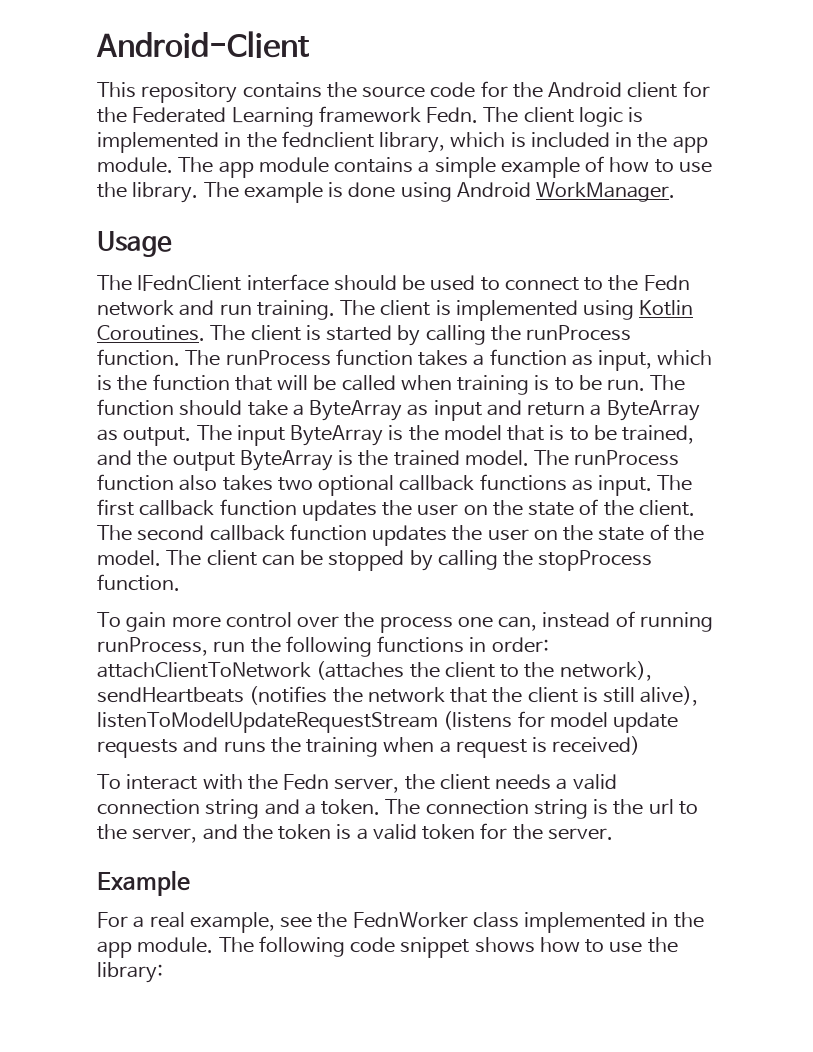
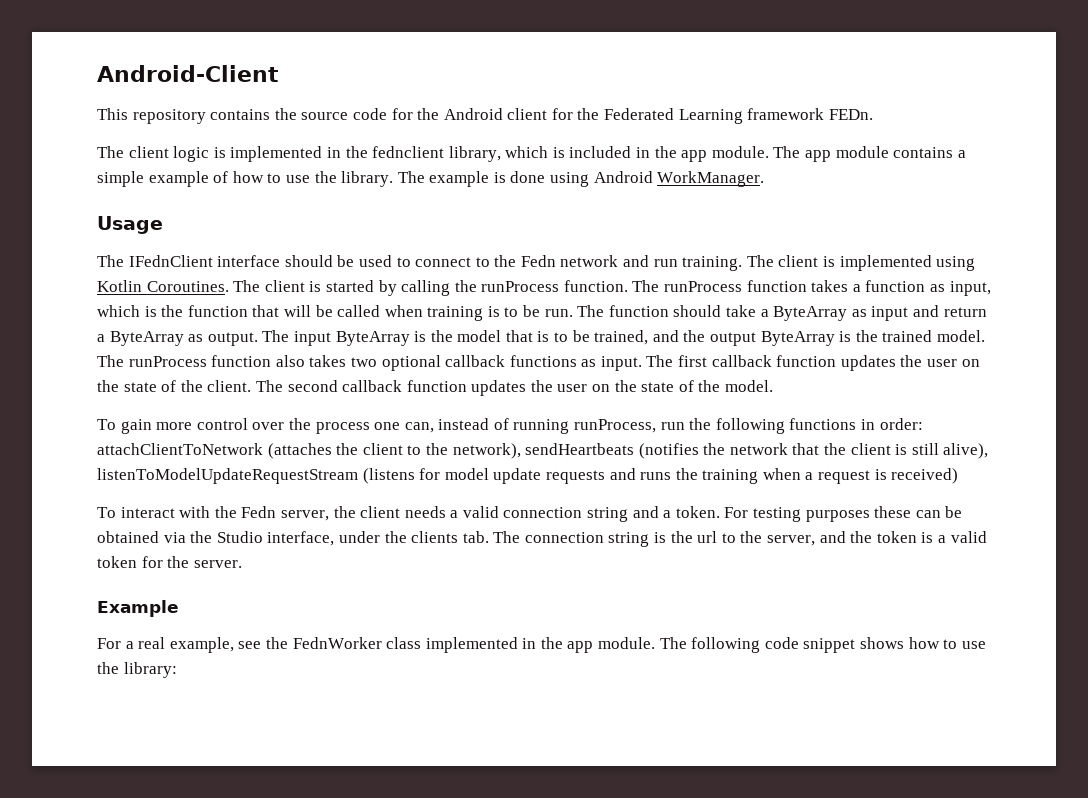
- This repository contains the source code for the Android client for the Federated Learning framework Fedn. The client logic is implemented in the fednclient library, which is included in the app module.
+ This repository contains the source code for the Android client for the Federated Learning framework FEDn.
+ The client logic is implemented in the fednclient library, which is included in the app module.
- The client can be stopped by calling the stopProcess function.
- The connection string is the url to the server, and the token is a valid token for the server.
+ For testing purposes these can be obtained via the Studio interface, under the clients tab. The connection string is the url to the server, and the token is a valid token for the server.

